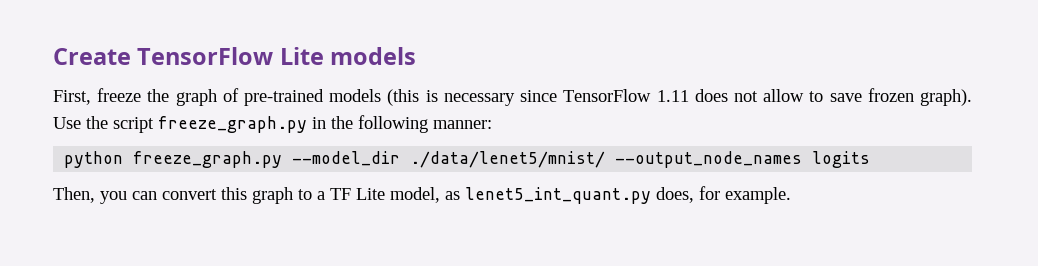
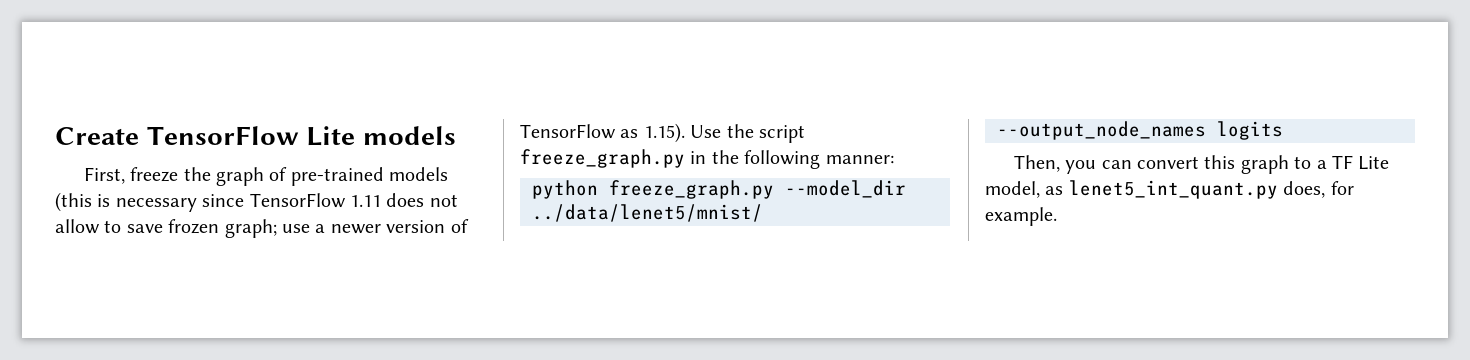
- First, freeze the graph of pre-trained models (this is necessary since TensorFlow 1.11 does not allow to save frozen graph). Use the script freeze_graph.py in the following manner:
+ First, freeze the graph of pre-trained models (this is necessary since TensorFlow 1.11 does not allow to save frozen graph; use a newer version of TensorFlow as 1.15). Use the script freeze_graph.py in the following manner:
- python freeze_graph.py --model_dir ./data/lenet5/mnist/ --output_node_names logits
+ python freeze_graph.py --model_dir ../data/lenet5/mnist/ --output_node_names logits

